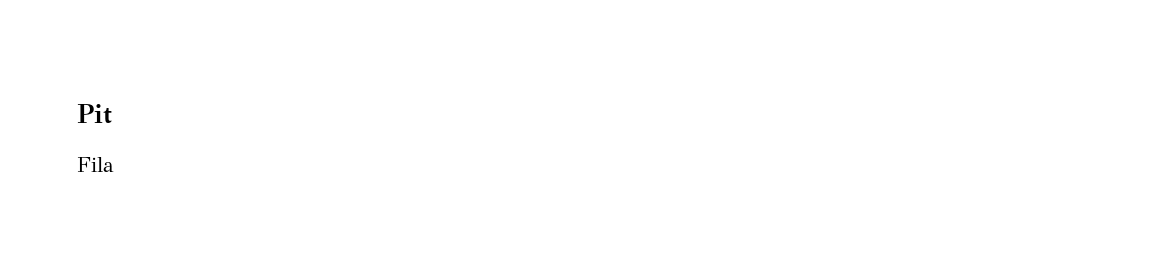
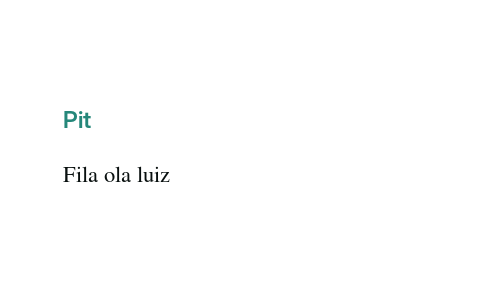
- Fila
+ Fila ola luiz

